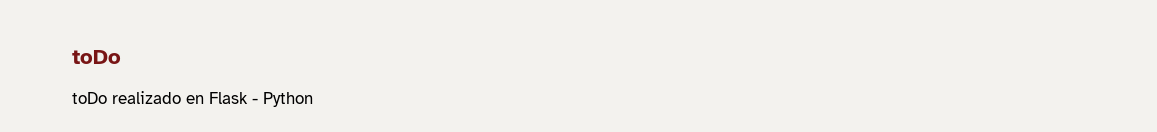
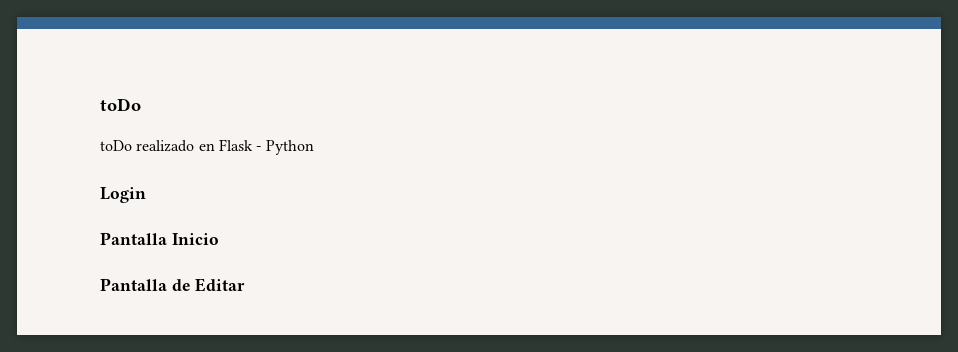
+ Login
+ Pantalla Inicio
+ Pantalla de Editar

